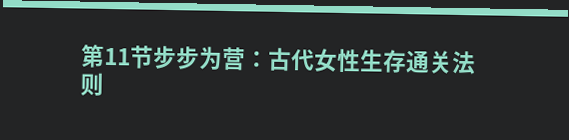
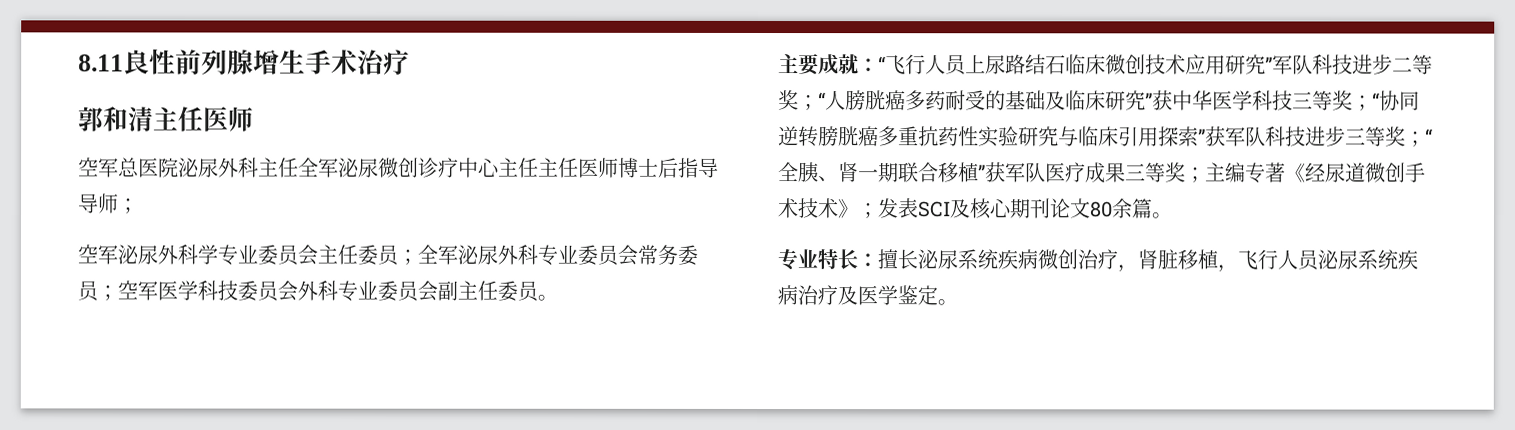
- 第11节步步为营：古代女性生存通关法则
+ 8.11良性前列腺增生手术治疗
+ 郭和清主任医师
+ 空军总医院泌尿外科主任全军泌尿微创诊疗中心主任主任医师博士后指导导师；
+ 空军泌尿外科学专业委员会主任委员；全军泌尿外科专业委员会常务委员；空军医学科技委员会外科专业委员会副主任委员。
+ 主要成就：“飞行人员上尿路结石临床微创技术应用研究”军队科技进步二等奖；“人膀胱癌多药耐受的基础及临床研究”获中华医学科技三等奖；“协同逆转膀胱癌多重抗药性实验研究与临床引用探索”获军队科技进步三等奖；“全胰、肾一期联合移植”获军队医疗成果三等奖；主编专著《经尿道微创手术技术》；发表SCI及核心期刊论文80余篇。
+ 专业特长：擅长泌尿系统疾病微创治疗，肾脏移植，飞行人员泌尿系统疾病治疗及医学鉴定。

